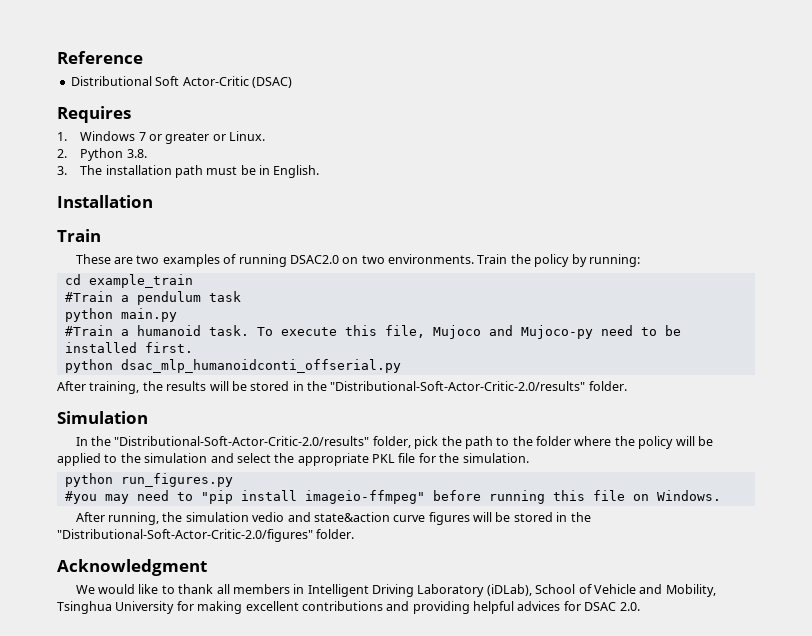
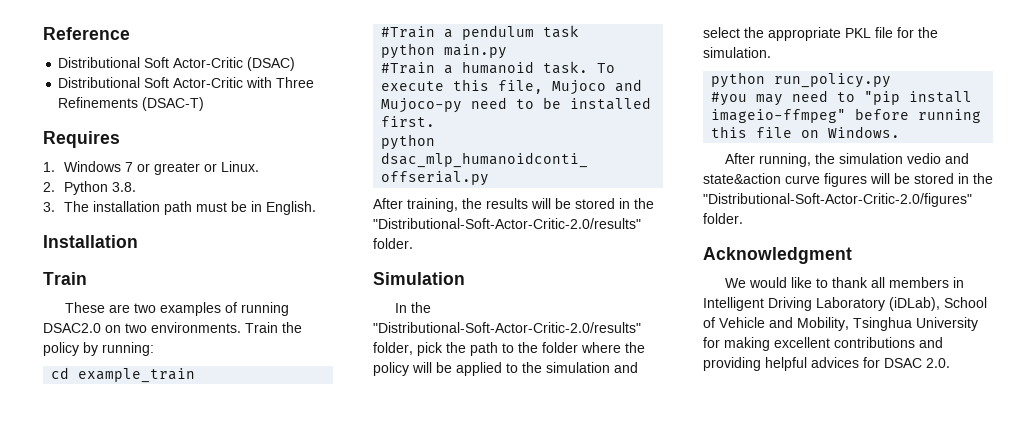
+ Distributional Soft Actor-Critic with Three Refinements (DSAC-T)
- python run_figures.py
+ python run_policy.py

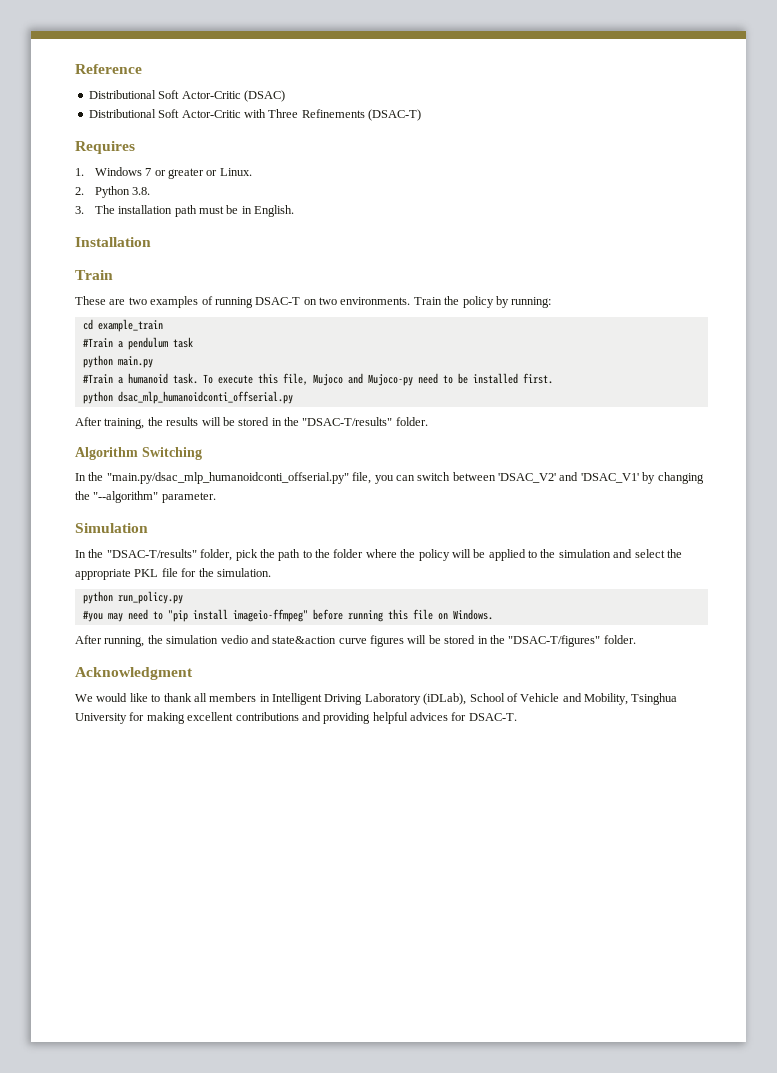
- These are two examples of running DSAC2.0 on two environments.
+ These are two examples of running DSAC-T on two environments.
- After training, the results will be stored in the "Distributional-Soft-Actor-Critic-2.0/results" folder.
+ After training, the results will be stored in the "DSAC-T/results" folder.
+ Algorithm Switching
+ In the "main.py/dsac_mlp_humanoidconti_offserial.py" file, you can switch between 'DSAC_V2' and 'DSAC_V1' by changing the "--algorithm" parameter.
- In the "Distributional-Soft-Actor-Critic-2.0/results" folder, pick the path to the folder where the policy will be applied to the simulation and select the appropriate PKL file for the simulation.
+ In the "DSAC-T/results" folder, pick the path to the folder where the policy will be applied to the simulation and select the appropriate PKL file for the simulation.
- After running, the simulation vedio and state&action curve figures will be stored in the "Distributional-Soft-Actor-Critic-2.0/figures" folder.
+ After running, the simulation vedio and state&action curve figures will be stored in the "DSAC-T/figures" folder.
- We would like to thank all members in Intelligent Driving Laboratory (iDLab), School of Vehicle and Mobility, Tsinghua University for making excellent contributions and providing helpful advices for DSAC 2.0.
+ We would like to thank all members in Intelligent Driving Laboratory (iDLab), School of Vehicle and Mobility, Tsinghua University for making excellent contributions and providing helpful advices for DSAC-T.

